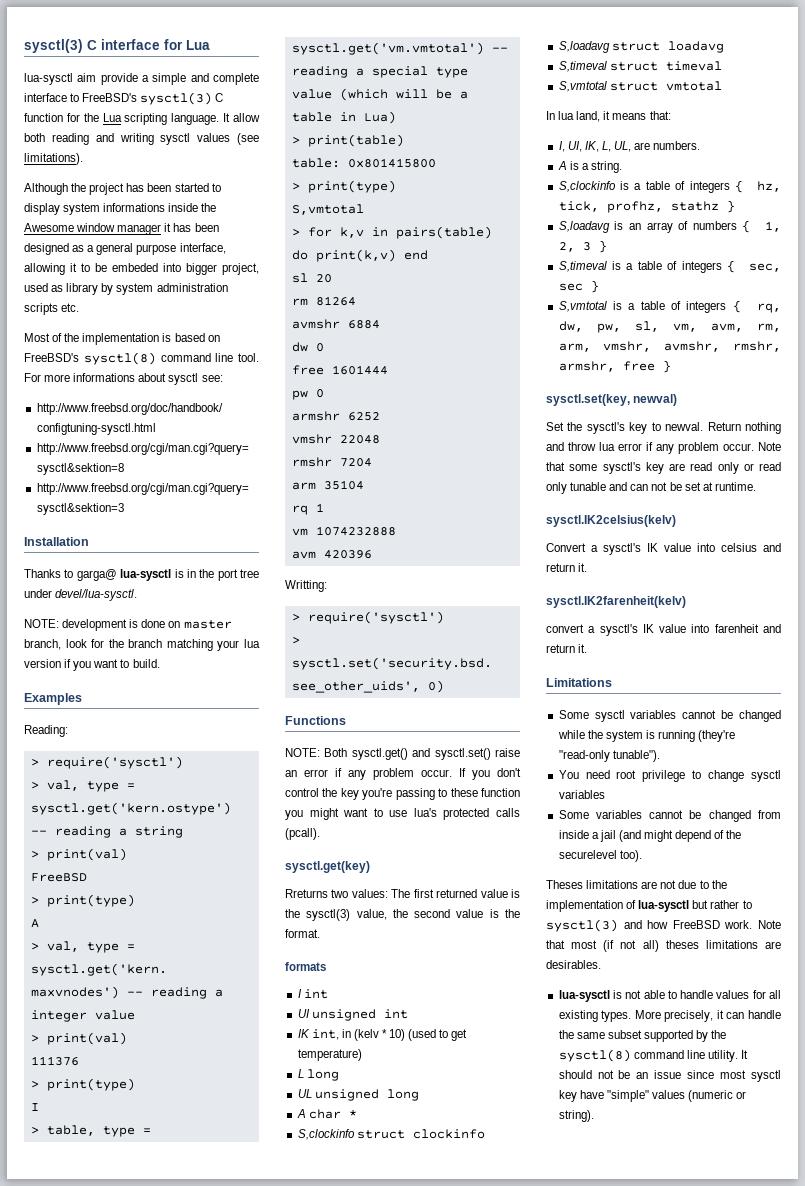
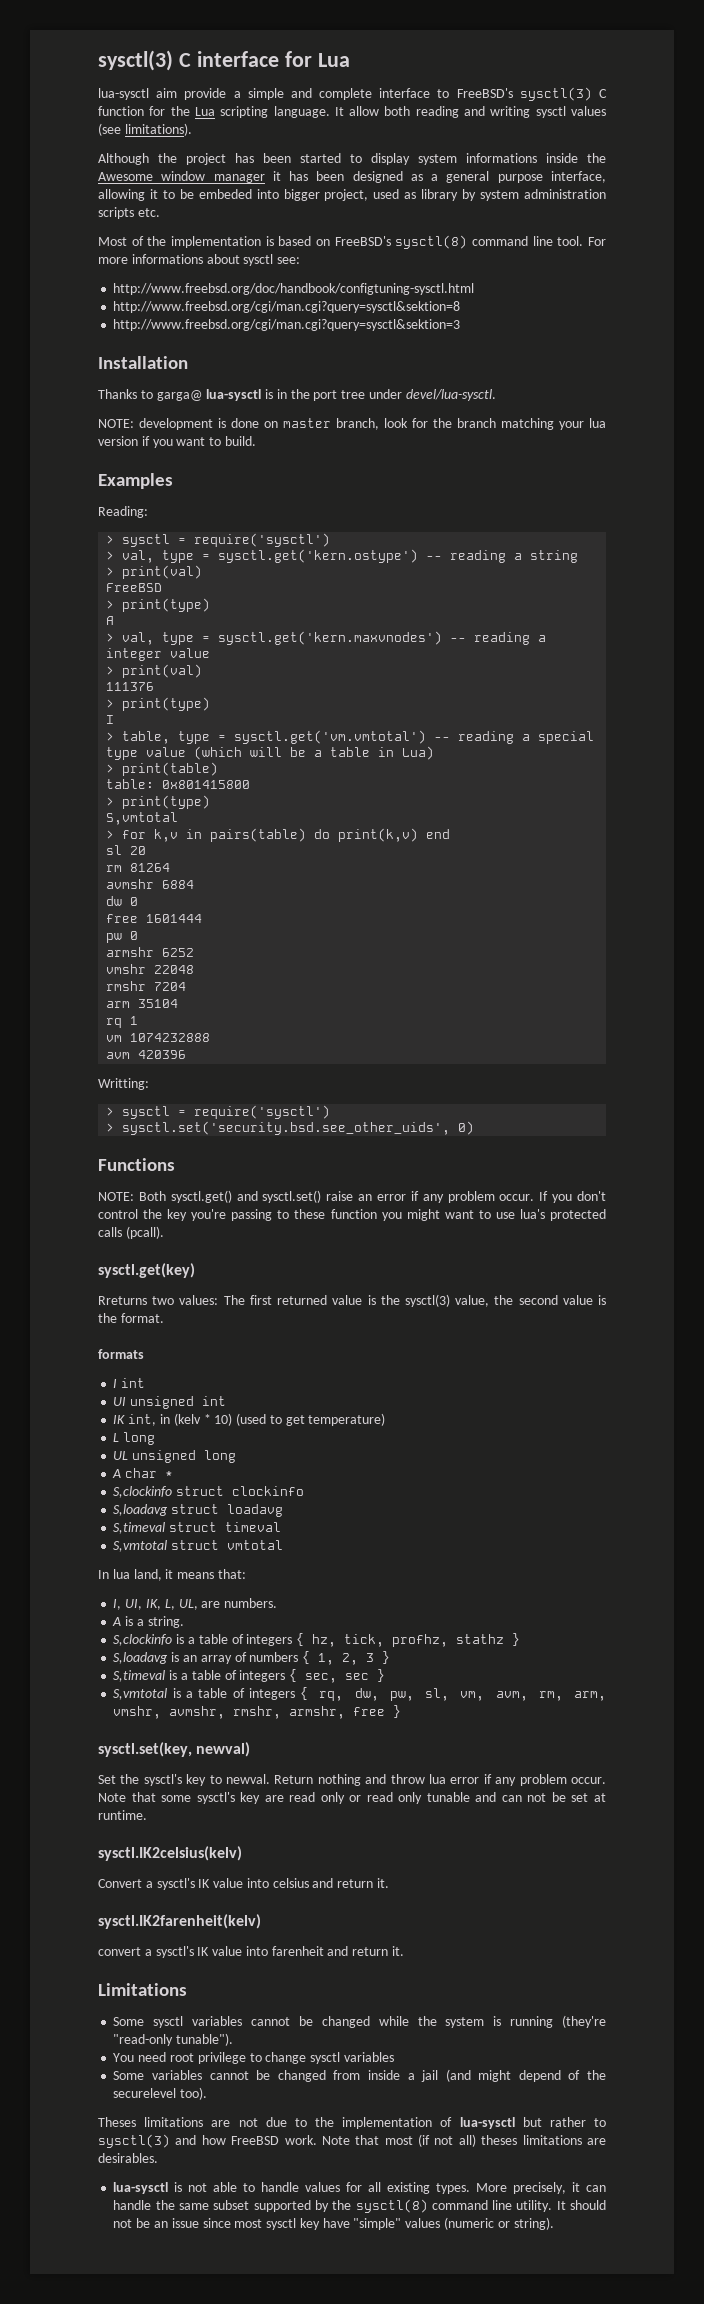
  Reading:
- > require('sysctl')
+ > sysctl = require('sysctl')
  Writting:
- > require('sysctl')
+ > sysctl = require('sysctl')

